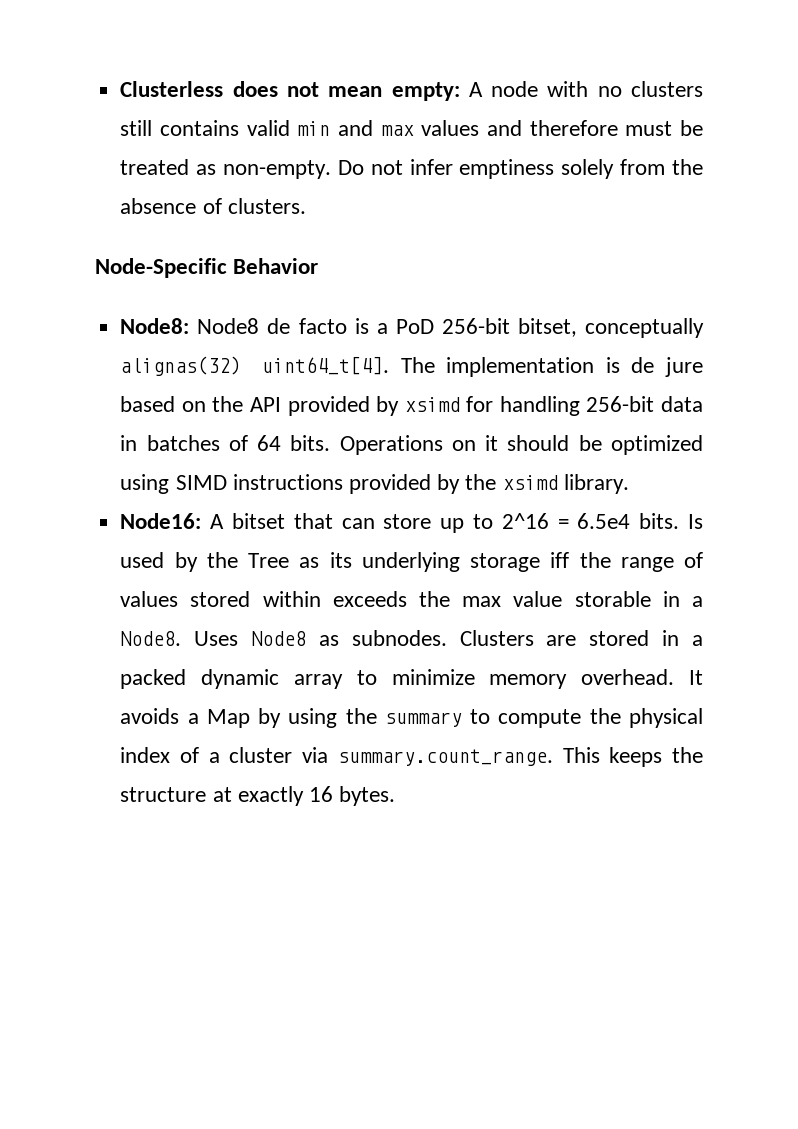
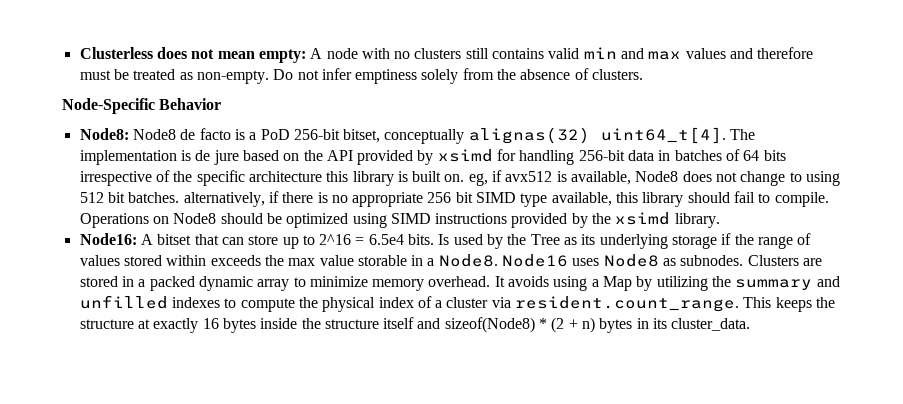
- The implementation is de jure based on the API provided by xsimd for handling 256-bit data in batches of 64 bits.
+ The implementation is de jure based on the API provided by xsimd for handling 256-bit data in batches of 64 bits irrespective of the specific architecture this library is built on. eg, if avx512 is available, Node8 does not change to using 512 bit batches. alternatively, if there is no appropriate 256 bit SIMD type available, this library should fail to compile.
- Operations on it should be optimized using SIMD instructions provided by the xsimd library.
+ Operations on Node8 should be optimized using SIMD instructions provided by the xsimd library.
- Is used by the Tree as its underlying storage iff the range of values stored within exceeds the max value storable in a Node8.
+ Is used by the Tree as its underlying storage if the range of values stored within exceeds the max value storable in a Node8.
- Uses Node8 as subnodes.
+ Node16 uses Node8 as subnodes.
- It avoids a Map by using the summary to compute the physical index of a cluster via summary.count_range. This keeps the structure at exactly 16 bytes.
+ It avoids using a Map by utilizing the summary and unfilled indexes to compute the physical index of a cluster via resident.count_range. This keeps the structure at exactly 16 bytes inside the structure itself and sizeof(Node8) * (2 + n) bytes in its cluster_data.

